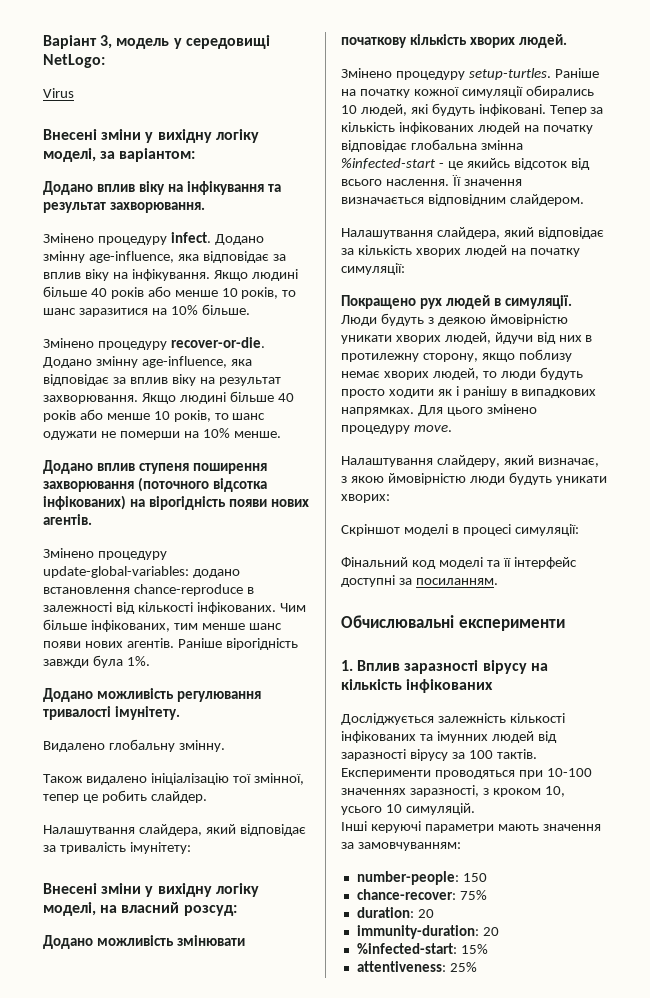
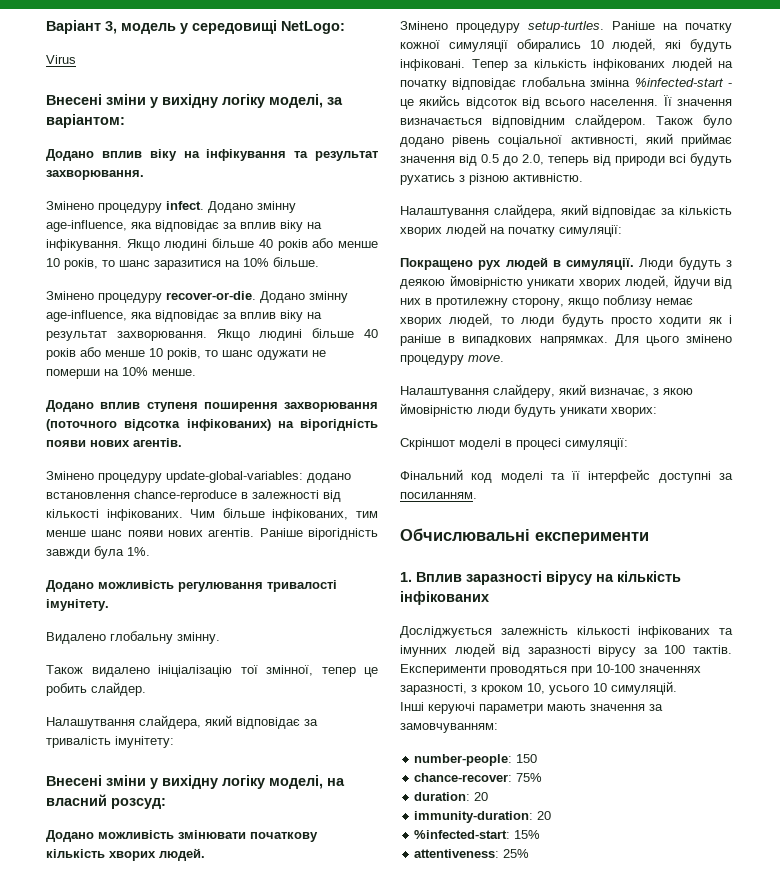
- Тепер за кількість інфікованих людей на початку відповідає глобальна змінна %infected-start - це якийсь відсоток від всього наслення.
+ Тепер за кількість інфікованих людей на початку відповідає глобальна змінна %infected-start - це якийсь відсоток від всього населення.
- Її значення визначається відповідним слайдером.
- Налашутвання слайдера, який відповідає за кількість хворих людей на початку симуляції:
+ Її значення визначається відповідним слайдером. Також було додано рівень соціальної активності, який приймає значення від 0.5 до 2.0, теперь від природи всі будуть рухатись з різною активністю.
+ Налаштування слайдера, який відповідає за кількість хворих людей на початку симуляції:
- Люди будуть з деякою ймовірністю уникати хворих людей, йдучи від них в протилежну сторону, якщо поблизу немає хворих людей, то люди будуть просто ходити як і ранішу в випадкових напрямках.
+ Люди будуть з деякою ймовірністю уникати хворих людей, йдучи від них в протилежну сторону, якщо поблизу немає хворих людей, то люди будуть просто ходити як і раніше в випадкових напрямках.

